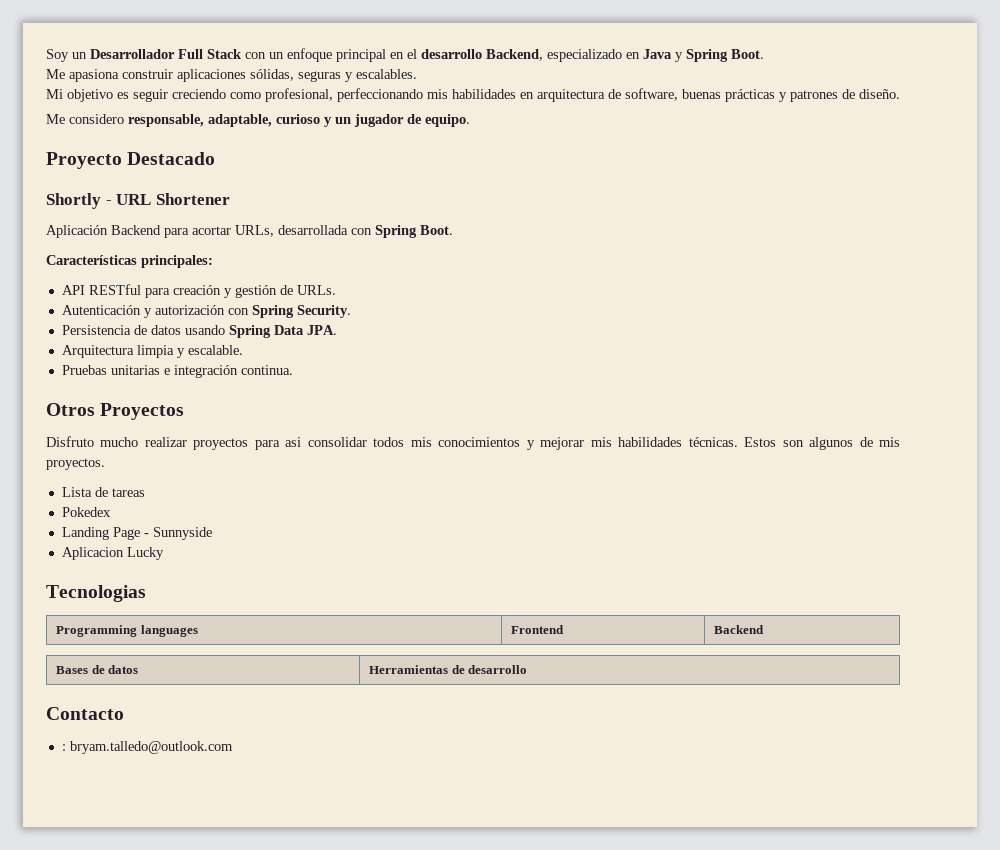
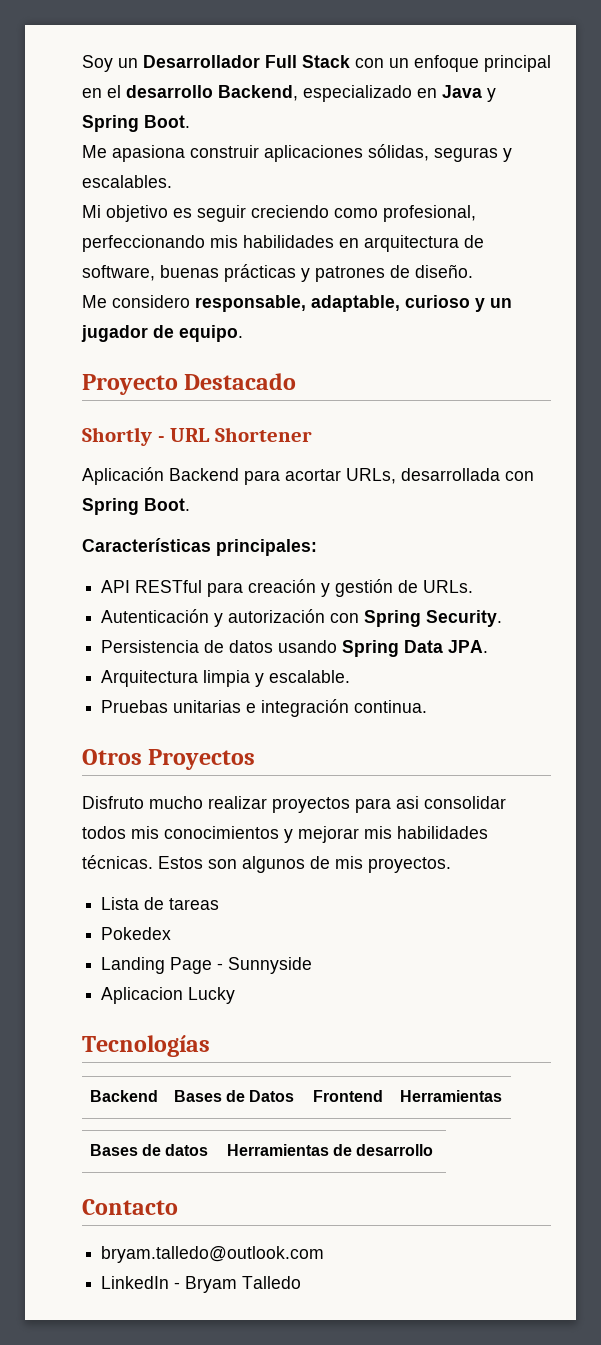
- Tecnologias
- Programming languages | Frontend | Backend
+ Tecnologías
+ Backend | Bases de Datos | Frontend | Herramientas
- : bryam.talledo@outlook.com
+ bryam.talledo@outlook.com
+ LinkedIn - Bryam Talledo

